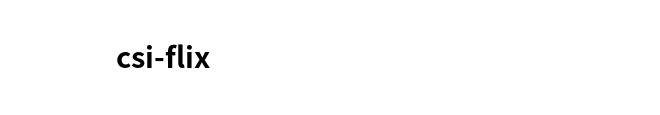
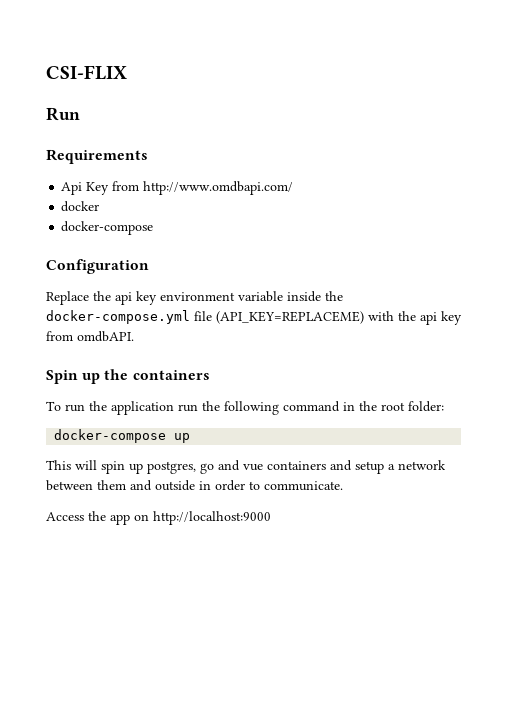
- csi-flix
+ CSI-FLIX
+ Run
+ Requirements
+ Api Key from http://www.omdbapi.com/
+ docker
+ docker-compose
+ Configuration
+ Replace the api key environment variable inside the docker-compose.yml file (API_KEY=REPLACEME) with the api key from omdbAPI.
+ Spin up the containers
+ To run the application run the following command in the root folder:
+ docker-compose up
+ This will spin up postgres, go and vue containers and setup a network between them and outside in order to communicate.
+ Access the app on http://localhost:9000

